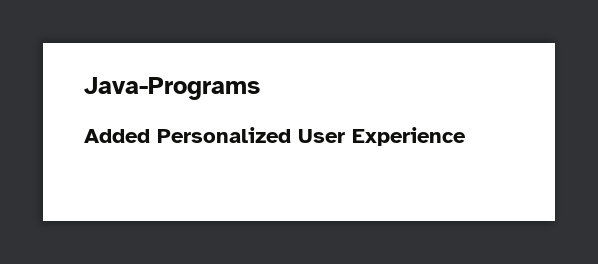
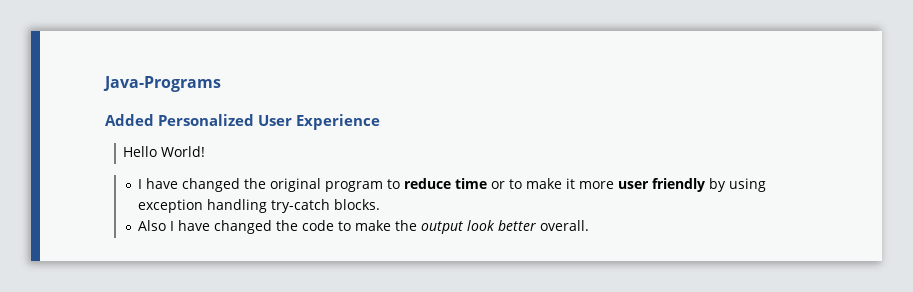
+ Hello World!
+ I have changed the original program to reduce time or to make it more user friendly by using exception handling try-catch blocks.
+ Also I have changed the code to make the output look better overall.

